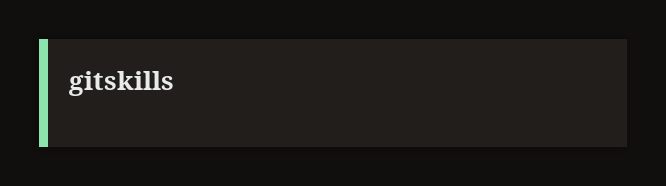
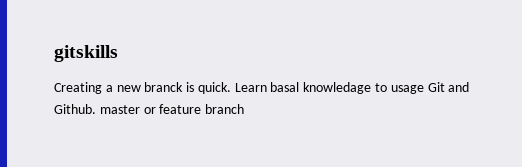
+ Creating a new branck is quick. Learn basal knowledage to usage Git and Github. master or feature branch

